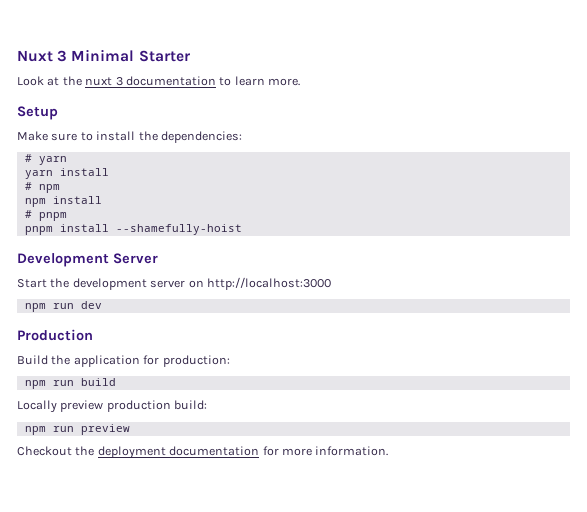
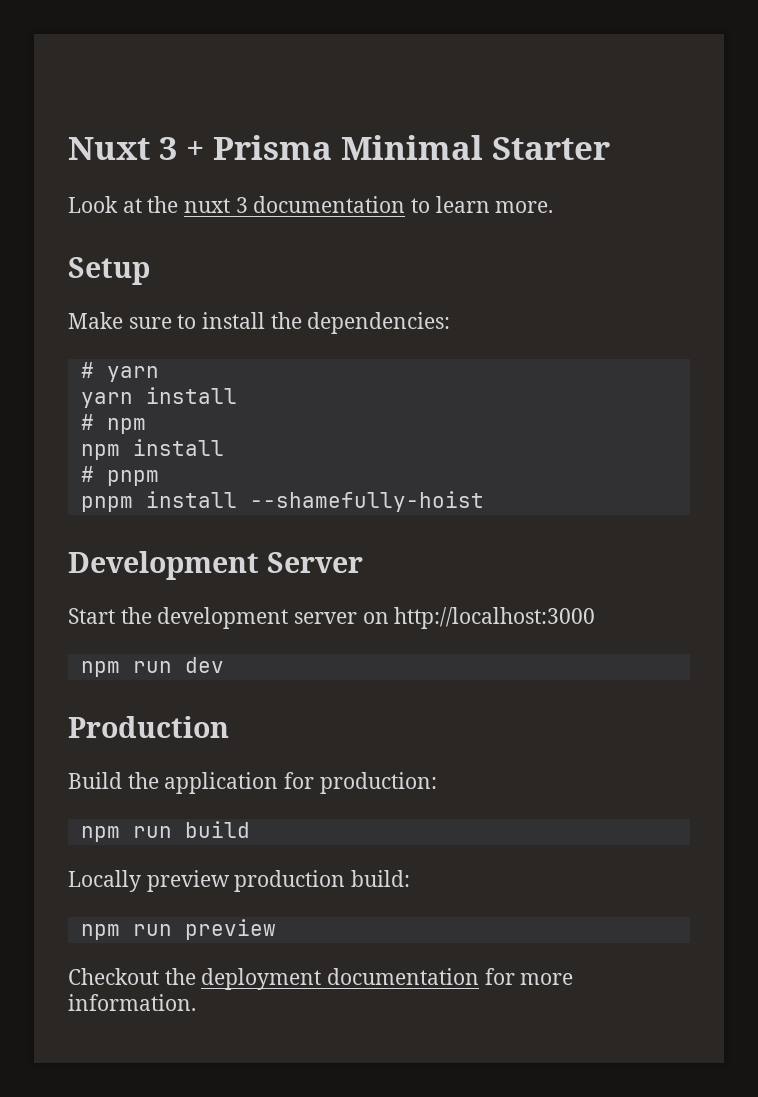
- Nuxt 3 Minimal Starter
+ Nuxt 3 + Prisma Minimal Starter

